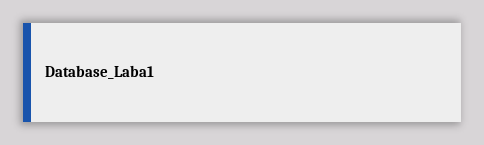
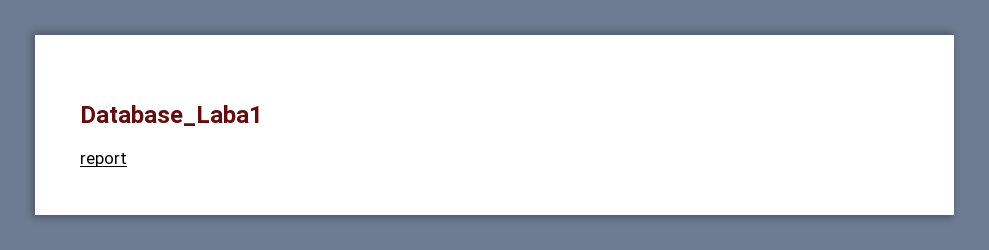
+ report

